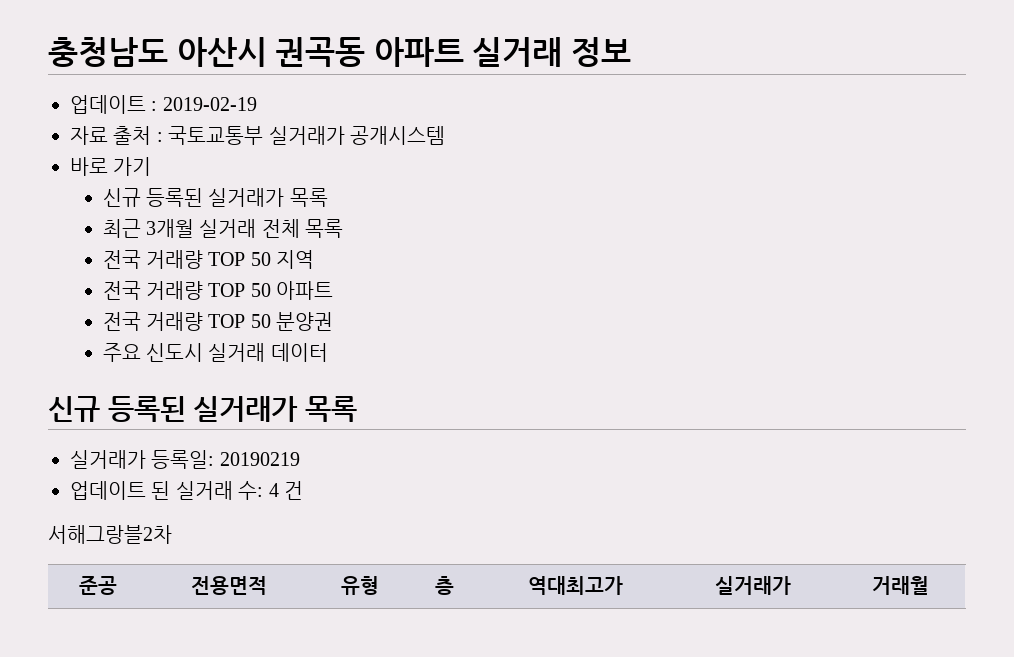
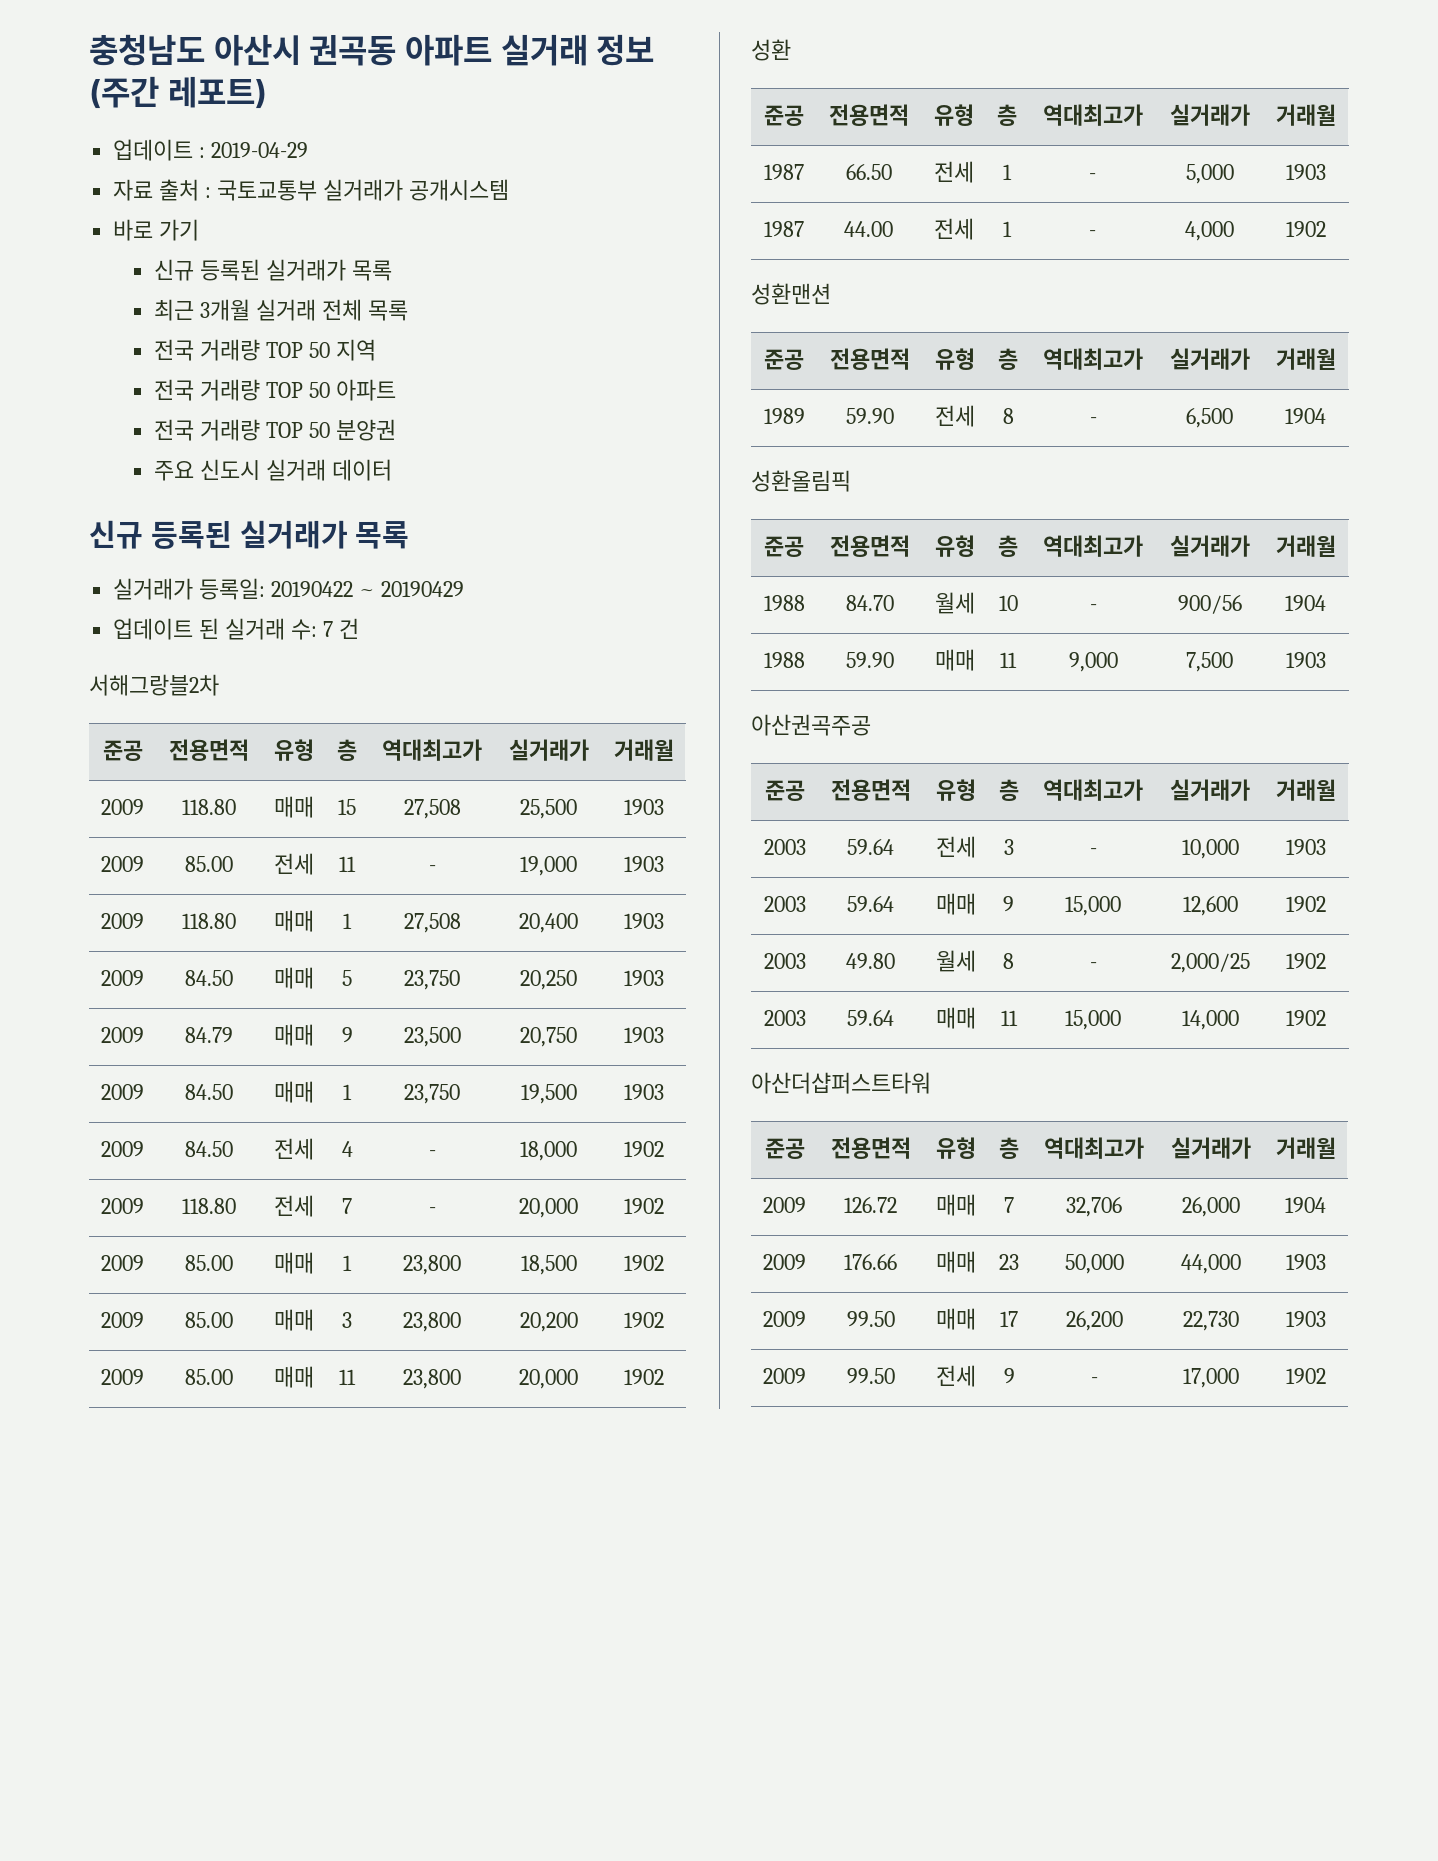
- 충청남도 아산시 권곡동 아파트 실거래 정보
+ 충청남도 아산시 권곡동 아파트 실거래 정보 (주간 레포트)
- 업데이트 : 2019-02-19
+ 업데이트 : 2019-04-29
- 실거래가 등록일: 20190219
+ 실거래가 등록일: 20190422 ~ 20190429
- 업데이트 된 실거래 수: 4 건
+ 업데이트 된 실거래 수: 7 건
+ 2009 | 118.80 | 매매 | 15 | 27,508 | 25,500 | 1903
+ 2009 | 85.00 | 전세 | 11 | - | 19,000 | 1903
+ 2009 | 118.80 | 매매 | 1 | 27,508 | 20,400 | 1903
+ 2009 | 84.50 | 매매 | 5 | 23,750 | 20,250 | 1903
+ 2009 | 84.79 | 매매 | 9 | 23,500 | 20,750 | 1903
+ 2009 | 84.50 | 매매 | 1 | 23,750 | 19,500 | 1903
+ 2009 | 84.50 | 전세 | 4 | - | 18,000 | 1902
+ 2009 | 118.80 | 전세 | 7 | - | 20,000 | 1902
+ 2009 | 85.00 | 매매 | 1 | 23,800 | 18,500 | 1902
+ 2009 | 85.00 | 매매 | 3 | 23,800 | 20,200 | 1902
+ 2009 | 85.00 | 매매 | 11 | 23,800 | 20,000 | 1902
+ 성환
+ 준공 | 전용면적 | 유형 | 층 | 역대최고가 | 실거래가 | 거래월
+ 1987 | 66.50 | 전세 | 1 | - | 5,000 | 1903
+ 1987 | 44.00 | 전세 | 1 | - | 4,000 | 1902
+ 성환맨션
+ 준공 | 전용면적 | 유형 | 층 | 역대최고가 | 실거래가 | 거래월
+ 1989 | 59.90 | 전세 | 8 | - | 6,500 | 1904
+ 성환올림픽
+ 준공 | 전용면적 | 유형 | 층 | 역대최고가 | 실거래가 | 거래월
+ 1988 | 84.70 | 월세 | 10 | - | 900/56 | 1904
+ 1988 | 59.90 | 매매 | 11 | 9,000 | 7,500 | 1903
+ 아산권곡주공
+ 준공 | 전용면적 | 유형 | 층 | 역대최고가 | 실거래가 | 거래월
+ 2003 | 59.64 | 전세 | 3 | - | 10,000 | 1903
+ 2003 | 59.64 | 매매 | 9 | 15,000 | 12,600 | 1902
+ 2003 | 49.80 | 월세 | 8 | - | 2,000/25 | 1902
+ 2003 | 59.64 | 매매 | 11 | 15,000 | 14,000 | 1902
+ 아산더샵퍼스트타워
+ 준공 | 전용면적 | 유형 | 층 | 역대최고가 | 실거래가 | 거래월
+ 2009 | 126.72 | 매매 | 7 | 32,706 | 26,000 | 1904
+ 2009 | 176.66 | 매매 | 23 | 50,000 | 44,000 | 1903
+ 2009 | 99.50 | 매매 | 17 | 26,200 | 22,730 | 1903
+ 2009 | 99.50 | 전세 | 9 | - | 17,000 | 1902

